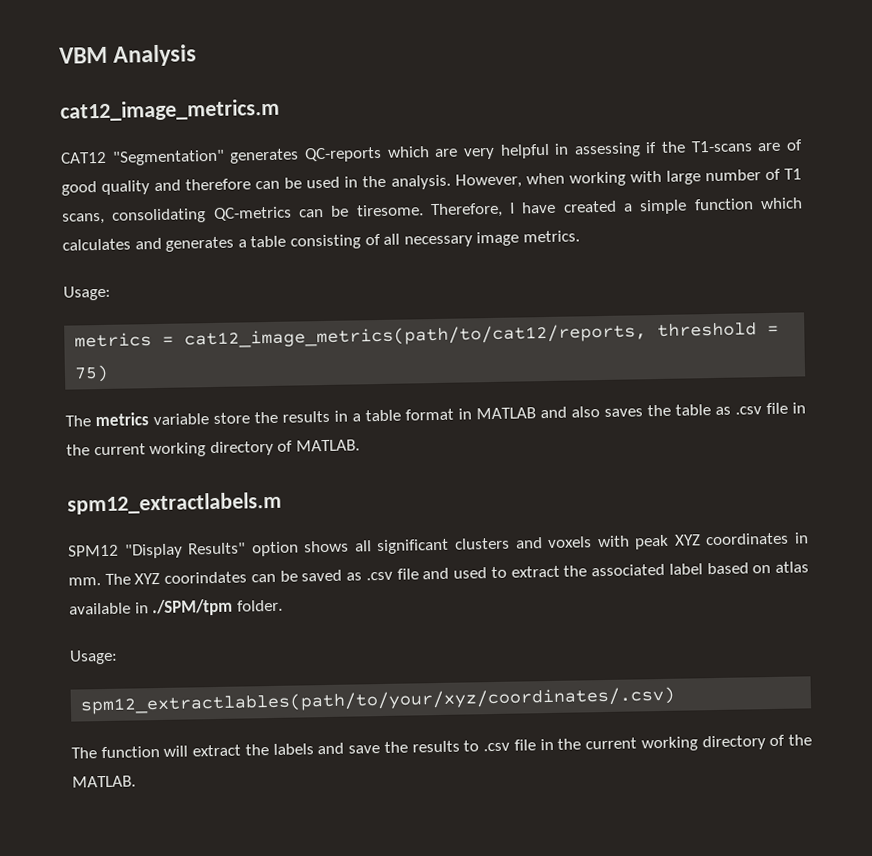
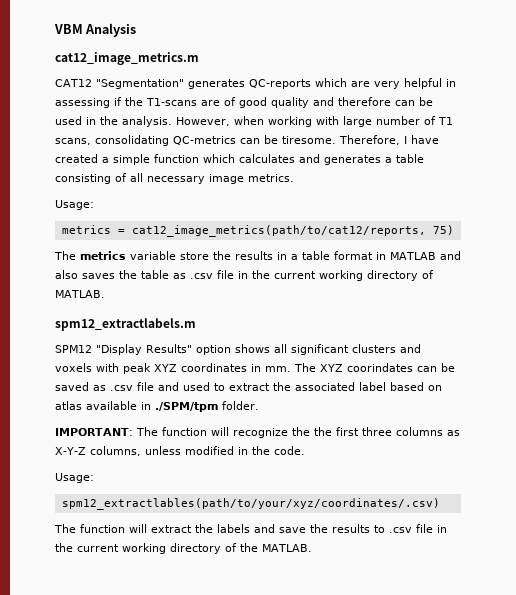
- metrics = cat12_image_metrics(path/to/cat12/reports, threshold = 75)
+ metrics = cat12_image_metrics(path/to/cat12/reports, 75)
+ IMPORTANT: The function will recognize the the first three columns as X-Y-Z columns, unless modified in the code.

